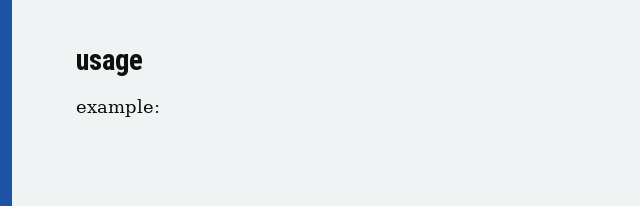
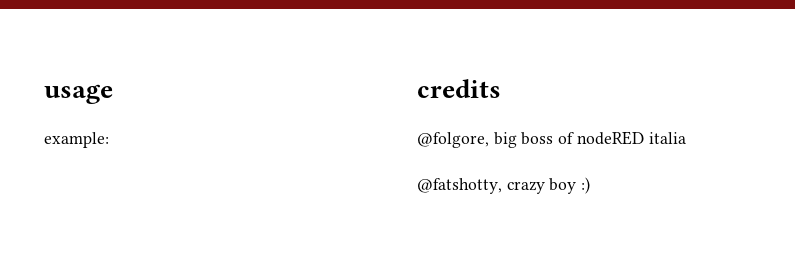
+ credits
+ @folgore, big boss of nodeRED italia
+ @fatshotty, crazy boy :)

